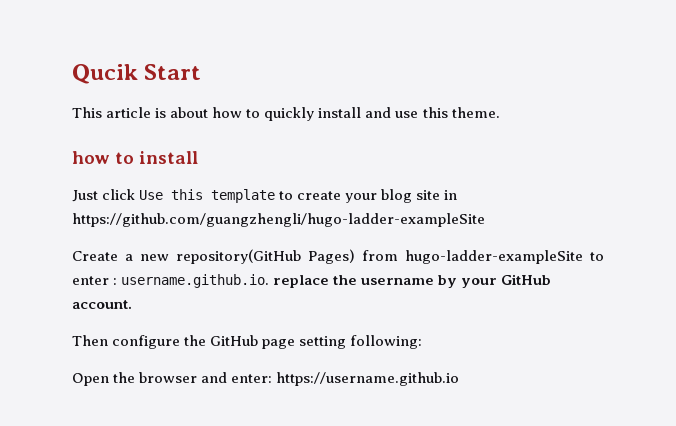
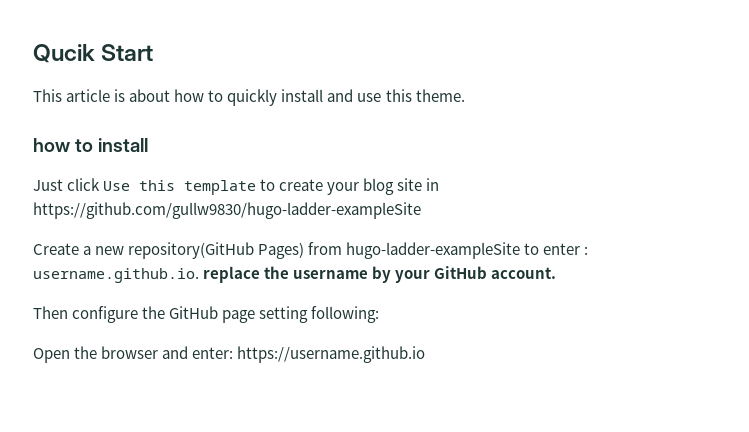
- Just click Use this template to create your blog site in https://github.com/guangzhengli/hugo-ladder-exampleSite
+ Just click Use this template to create your blog site in https://github.com/gullw9830/hugo-ladder-exampleSite

